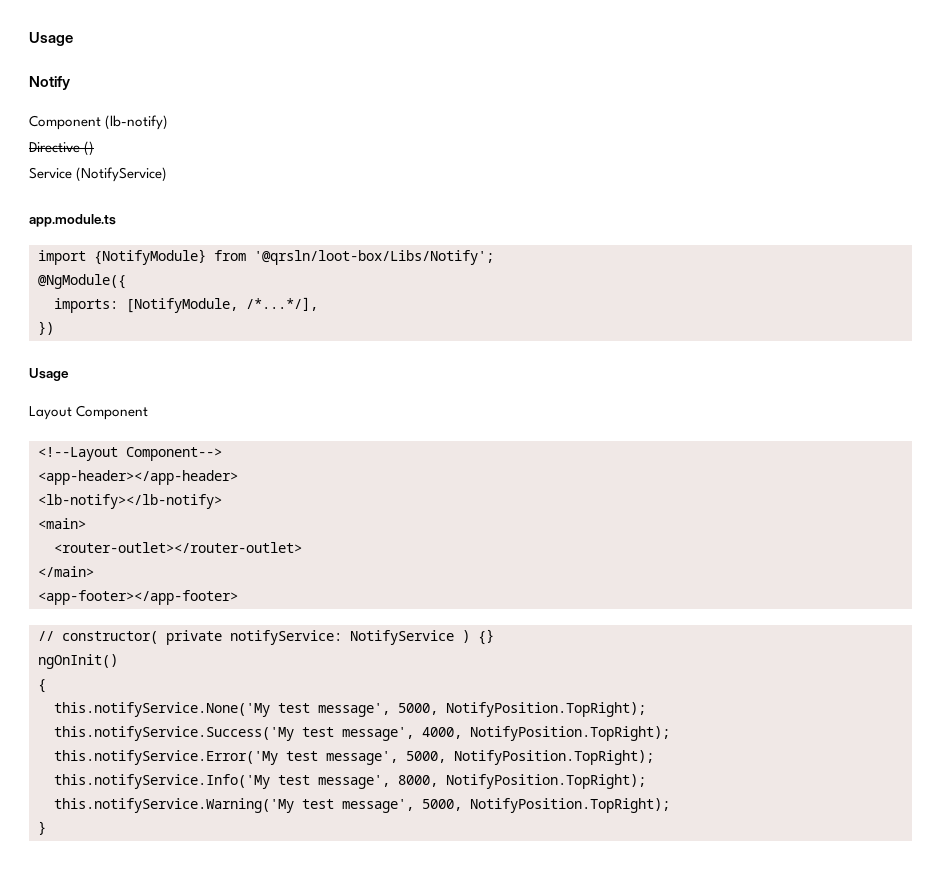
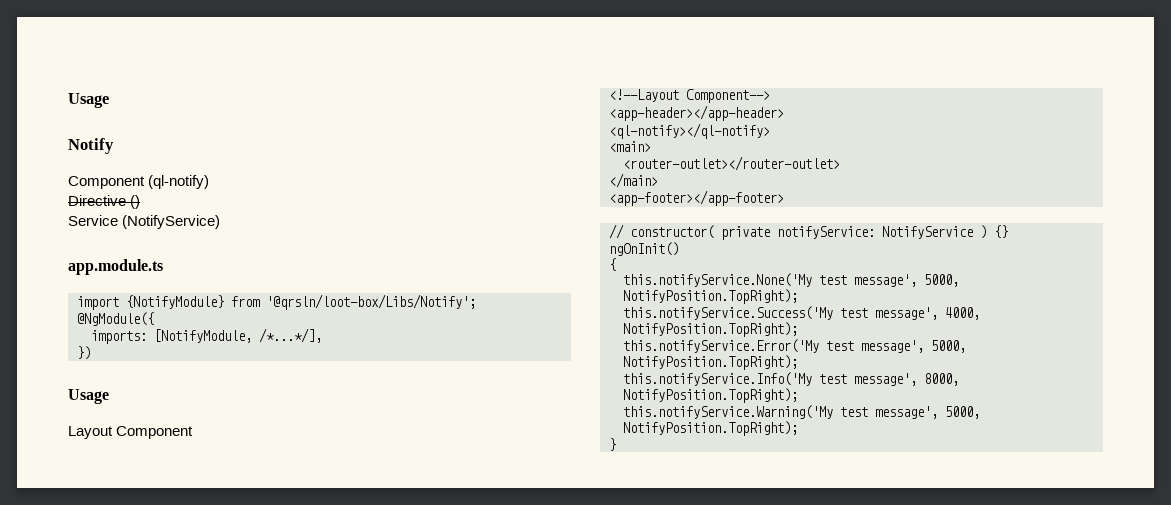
- Component (lb-notify)
+ Component (ql-notify)
- <lb-notify></lb-notify>
+ <ql-notify></ql-notify>

